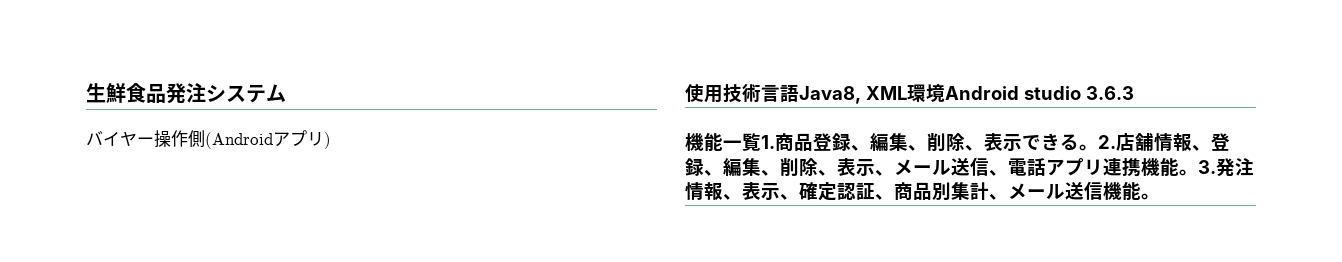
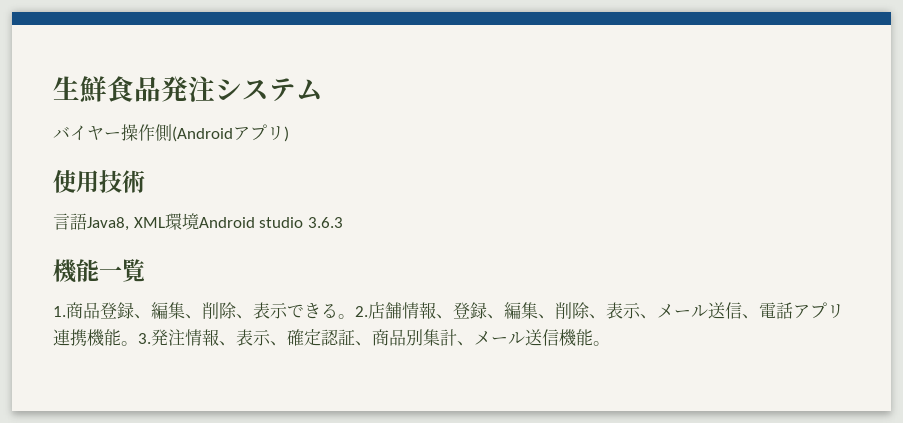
- 使用技術言語Java8, XML環境Android studio 3.6.3
+ 使用技術
+ 言語Java8, XML環境Android studio 3.6.3
- 機能一覧1.商品登録、編集、削除、表示できる。
+ 機能一覧
+ 1.商品登録、編集、削除、表示できる。

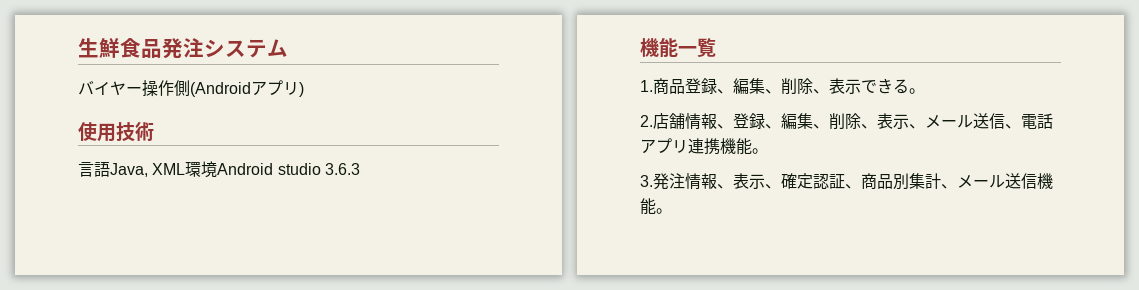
- 言語Java8, XML環境Android studio 3.6.3
+ 言語Java, XML環境Android studio 3.6.3
- 1.商品登録、編集、削除、表示できる。2.店舗情報、登録、編集、削除、表示、メール送信、電話アプリ連携機能。3.発注情報、表示、確定認証、商品別集計、メール送信機能。
+ 1.商品登録、編集、削除、表示できる。
+ 2.店舗情報、登録、編集、削除、表示、メール送信、電話アプリ連携機能。
+ 3.発注情報、表示、確定認証、商品別集計、メール送信機能。

